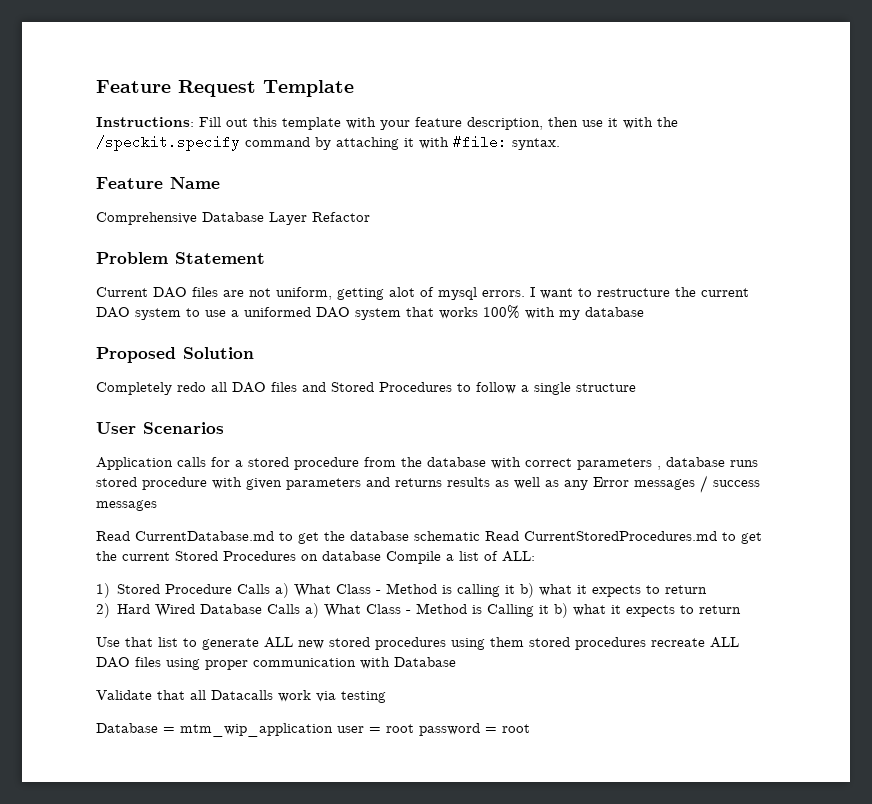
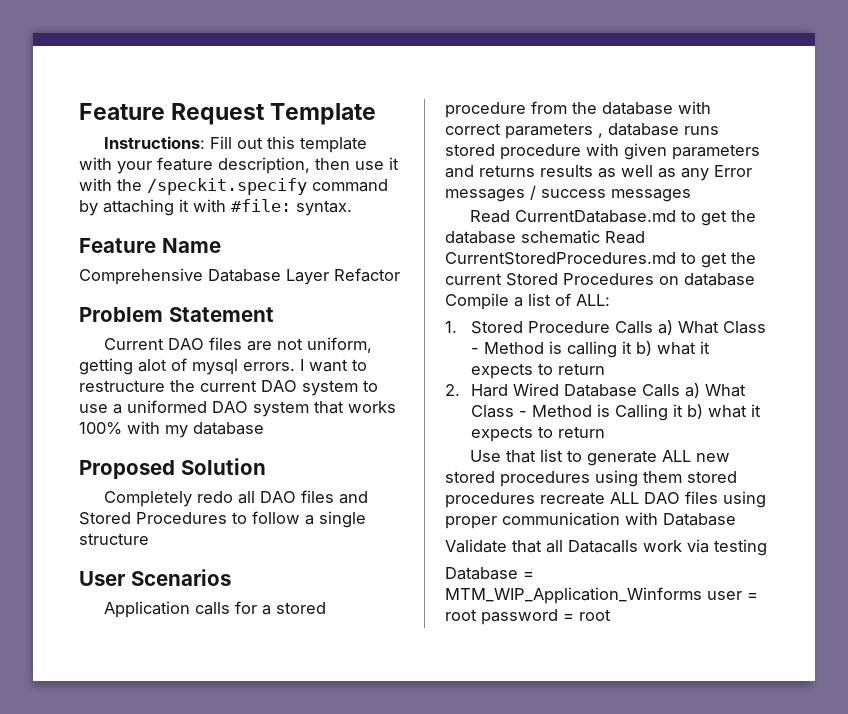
- 1) Stored Procedure Calls a) What Class - Method is calling it b) what it expects to return
+ 1. Stored Procedure Calls a) What Class - Method is calling it b) what it expects to return
- 2) Hard Wired Database Calls a) What Class - Method is Calling it b) what it expects to return
+ 2. Hard Wired Database Calls a) What Class - Method is Calling it b) what it expects to return
- Database = mtm_wip_application user = root password = root
+ Database = MTM_WIP_Application_Winforms user = root password = root

